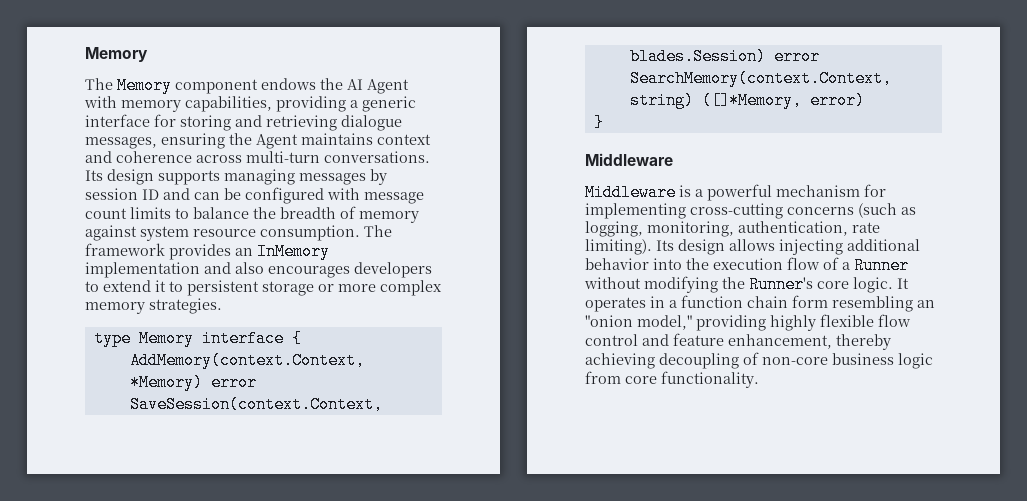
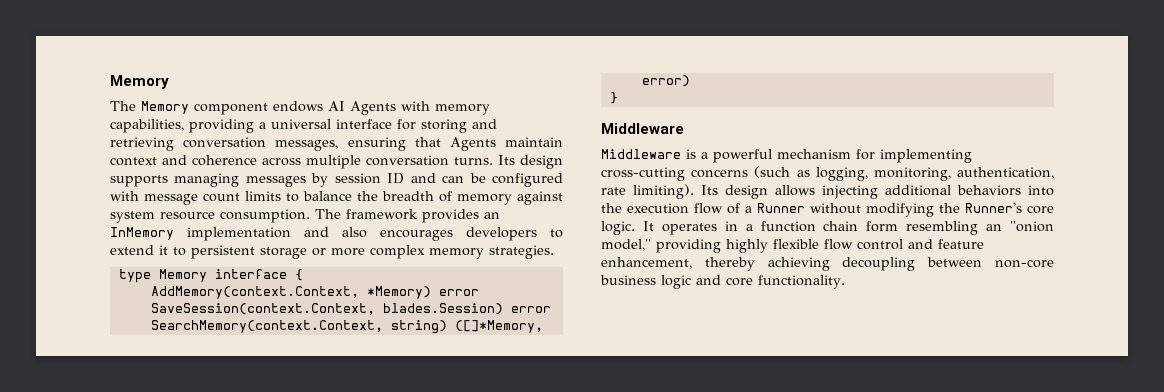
- The Memory component endows the AI Agent with memory capabilities, providing a generic interface for storing and retrieving dialogue messages, ensuring the Agent maintains context and coherence across multi-turn conversations.
+ The Memory component endows AI Agents with memory capabilities, providing a universal interface for storing and retrieving conversation messages, ensuring that Agents maintain context and coherence across multiple conversation turns.
- Its design allows injecting additional behavior into the execution flow of a Runner without modifying the Runner's core logic.
+ Its design allows injecting additional behaviors into the execution flow of a Runner without modifying the Runner's core logic.
- It operates in a function chain form resembling an "onion model," providing highly flexible flow control and feature enhancement, thereby achieving decoupling of non-core business logic from core functionality.
+ It operates in a function chain form resembling an "onion model," providing highly flexible flow control and feature enhancement, thereby achieving decoupling between non-core business logic and core functionality.

